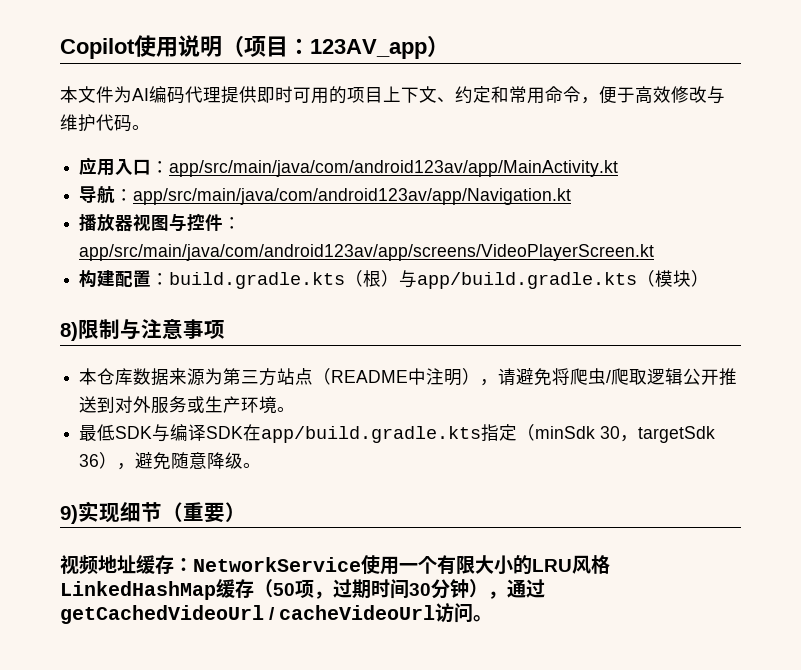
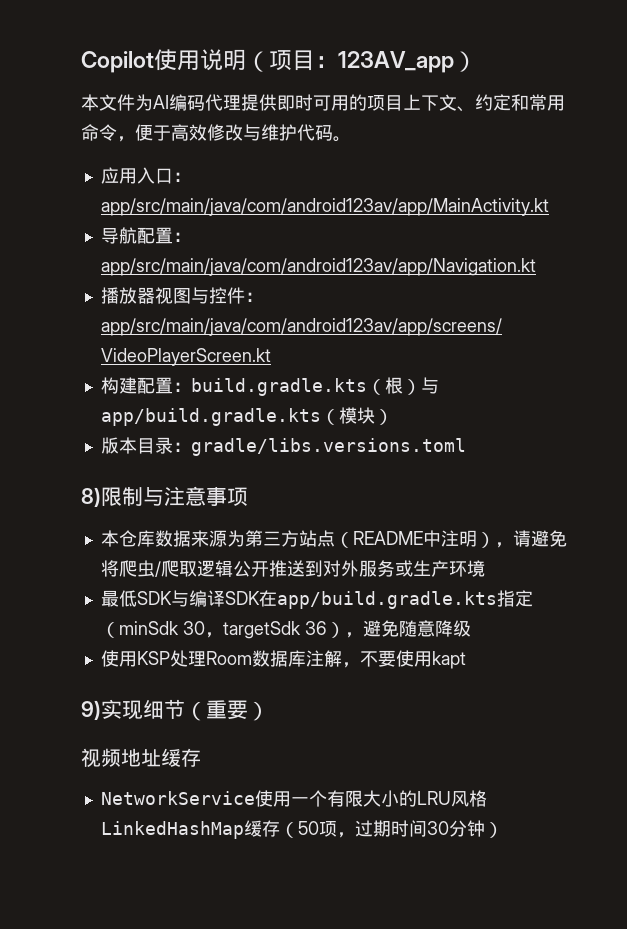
- 导航：app/src/main/java/com/android123av/app/Navigation.kt
+ 导航配置：app/src/main/java/com/android123av/app/Navigation.kt
+ 版本目录：gradle/libs.versions.toml
- 本仓库数据来源为第三方站点（README中注明），请避免将爬虫/爬取逻辑公开推送到对外服务或生产环境。
+ 本仓库数据来源为第三方站点（README中注明），请避免将爬虫/爬取逻辑公开推送到对外服务或生产环境
- 最低SDK与编译SDK在app/build.gradle.kts指定（minSdk 30，targetSdk 36），避免随意降级。
+ 最低SDK与编译SDK在app/build.gradle.kts指定（minSdk 30，targetSdk 36），避免随意降级
+ 使用KSP处理Room数据库注解，不要使用kapt
- 视频地址缓存：NetworkService使用一个有限大小的LRU风格LinkedHashMap缓存（50项，过期时间30分钟），通过getCachedVideoUrl / cacheVideoUrl访问。
+ 视频地址缓存
+ NetworkService使用一个有限大小的LRU风格LinkedHashMap缓存（50项，过期时间30分钟）

